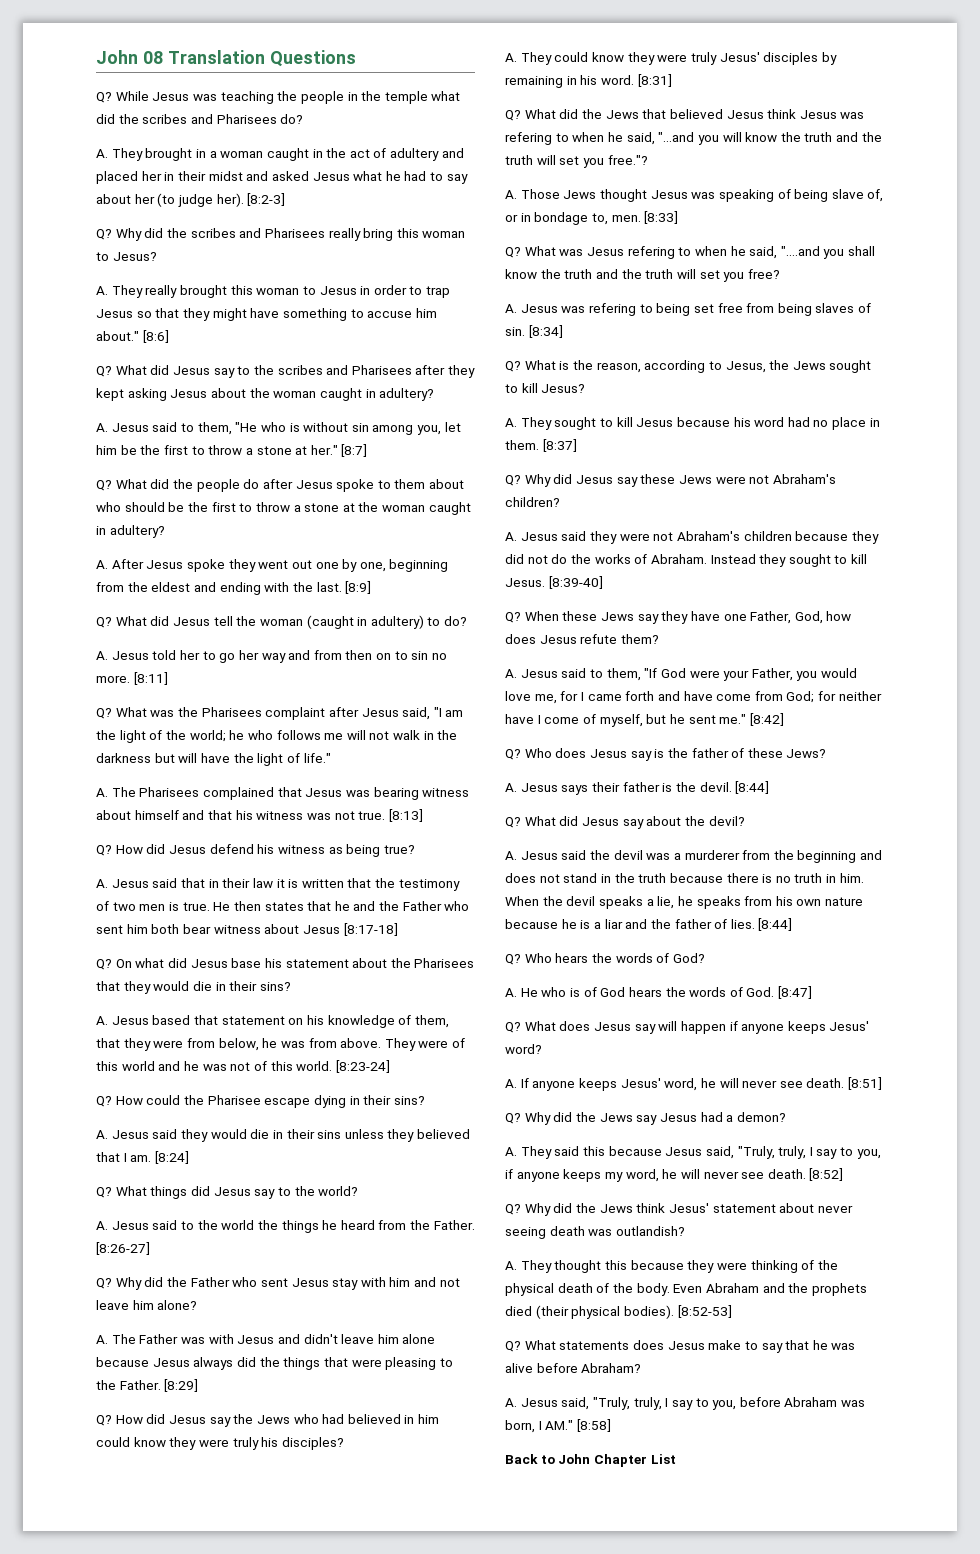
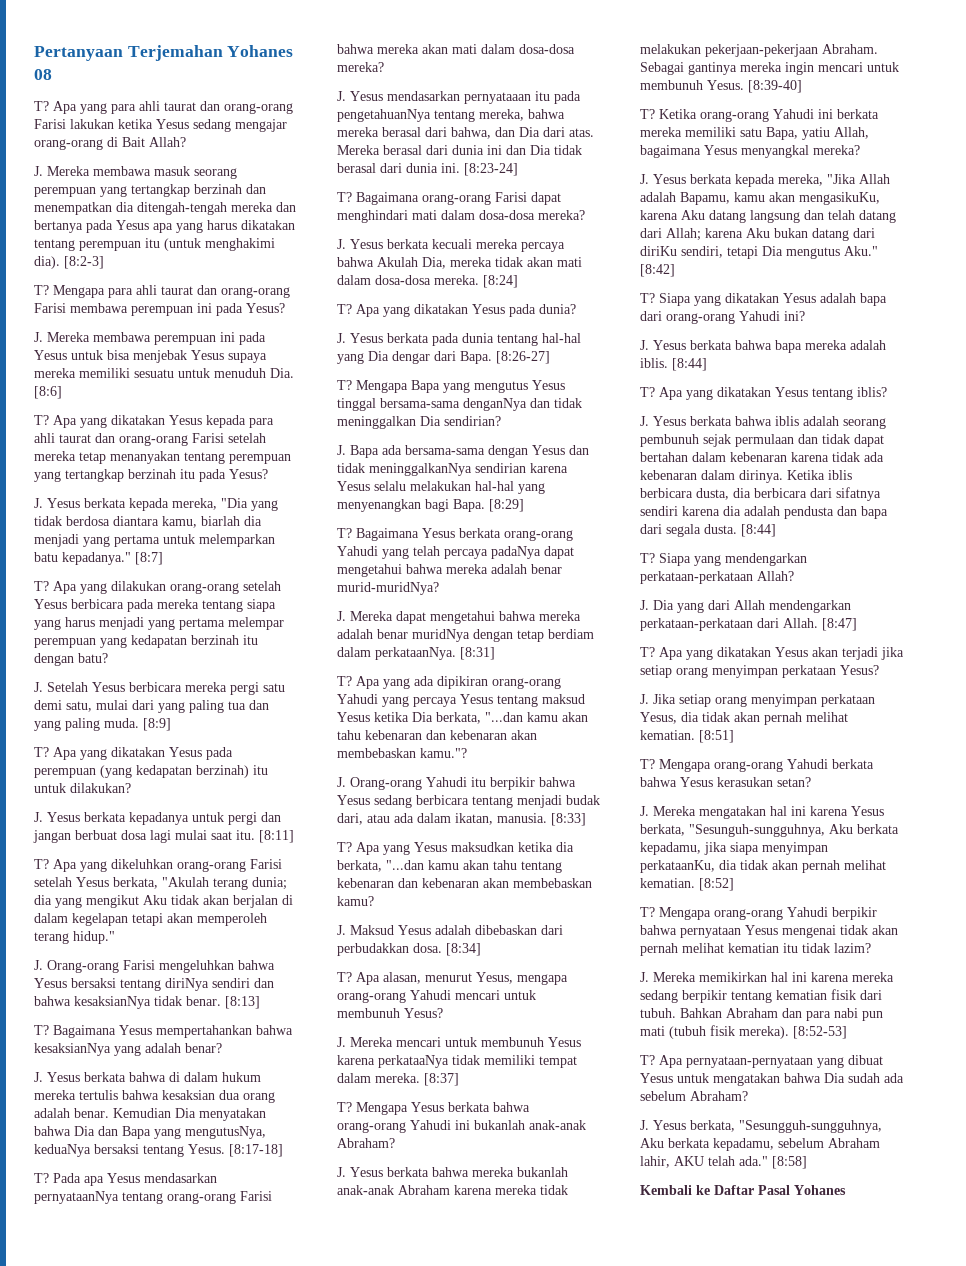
- John 08 Translation Questions
- Q? While Jesus was teaching the people in the temple what did the scribes and Pharisees do?
- A. They brought in a woman caught in the act of adultery and placed her in their midst and asked Jesus what he had to say about her (to judge her). [8:2-3]
- Q? Why did the scribes and Pharisees really bring this woman to Jesus?
- A. They really brought this woman to Jesus in order to trap Jesus so that they might have something to accuse him about." [8:6]
- Q? What did Jesus say to the scribes and Pharisees after they kept asking Jesus about the woman caught in adultery?
- A. Jesus said to them, "He who is without sin among you, let him be the first to throw a stone at her." [8:7]
- Q? What did the people do after Jesus spoke to them about who should be the first to throw a stone at the woman caught in adultery?
- A. After Jesus spoke they went out one by one, beginning from the eldest and ending with the last. [8:9]
- Q? What did Jesus tell the woman (caught in adultery) to do?
- A. Jesus told her to go her way and from then on to sin no more. [8:11]
- Q? What was the Pharisees complaint after Jesus said, "I am the light of the world; he who follows me will not walk in the darkness but will have the light of life."
- A. The Pharisees complained that Jesus was bearing witness about himself and that his witness was not true. [8:13]
- Q? How did Jesus defend his witness as being true?
- A. Jesus said that in their law it is written that the testimony of two men is true. He then states that he and the Father who sent him both bear witness about Jesus [8:17-18]
- Q? On what did Jesus base his statement about the Pharisees that they would die in their sins?
- A. Jesus based that statement on his knowledge of them, that they were from below, he was from above. They were of this world and he was not of this world. [8:23-24]
- Q? How could the Pharisee escape dying in their sins?
- A. Jesus said they would die in their sins unless they believed that I am. [8:24]
- Q? What things did Jesus say to the world?
- A. Jesus said to the world the things he heard from the Father. [8:26-27]
- Q? Why did the Father who sent Jesus stay with him and not leave him alone?
- A. The Father was with Jesus and didn't leave him alone because Jesus always did the things that were pleasing to the Father. [8:29]
- Q? How did Jesus say the Jews who had believed in him could know they were truly his disciples?
- A. They could know they were truly Jesus' disciples by remaining in his word. [8:31]
- Q? What did the Jews that believed Jesus think Jesus was refering to when he said, "...and you will know the truth and the truth will set you free."?
- A. Those Jews thought Jesus was speaking of being slave of, or in bondage to, men. [8:33]
- Q? What was Jesus refering to when he said, "....and you shall know the truth and the truth will set you free?
- A. Jesus was refering to being set free from being slaves of sin. [8:34]
- Q? What is the reason, according to Jesus, the Jews sought to kill Jesus?
- A. They sought to kill Jesus because his word had no place in them. [8:37]
- Q? Why did Jesus say these Jews were not Abraham's children?
- A. Jesus said they were not Abraham's children because they did not do the works of Abraham. Instead they sought to kill Jesus. [8:39-40]
- Q? When these Jews say they have one Father, God, how does Jesus refute them?
- A. Jesus said to them, "If God were your Father, you would love me, for I came forth and have come from God; for neither have I come of myself, but he sent me." [8:42]
- Q? Who does Jesus say is the father of these Jews?
- A. Jesus says their father is the devil. [8:44]
- Q? What did Jesus say about the devil?
- A. Jesus said the devil was a murderer from the beginning and does not stand in the truth because there is no truth in him. When the devil speaks a lie, he speaks from his own nature because he is a liar and the father of lies. [8:44]
- Q? Who hears the words of God?
- A. He who is of God hears the words of God. [8:47]
- Q? What does Jesus say will happen if anyone keeps Jesus' word?
- A. If anyone keeps Jesus' word, he will never see death. [8:51]
- Q? Why did the Jews say Jesus had a demon?
- A. They said this because Jesus said, "Truly, truly, I say to you, if anyone keeps my word, he will never see death. [8:52]
- Q? Why did the Jews think Jesus' statement about never seeing death was outlandish?
- A. They thought this because they were thinking of the physical death of the body. Even Abraham and the prophets died (their physical bodies). [8:52-53]
- Q? What statements does Jesus make to say that he was alive before Abraham?
- A. Jesus said, "Truly, truly, I say to you, before Abraham was born, I AM." [8:58]
- Back to John Chapter List
+ Pertanyaan Terjemahan Yohanes 08
+ T? Apa yang para ahli taurat dan orang-orang Farisi lakukan ketika Yesus sedang mengajar orang-orang di Bait Allah?
+ J. Mereka membawa masuk seorang perempuan yang tertangkap berzinah dan menempatkan dia ditengah-tengah mereka dan bertanya pada Yesus apa yang harus dikatakan tentang perempuan itu (untuk menghakimi dia). [8:2-3]
+ T? Mengapa para ahli taurat dan orang-orang Farisi membawa perempuan ini pada Yesus?
+ J. Mereka membawa perempuan ini pada Yesus untuk bisa menjebak Yesus supaya mereka memiliki sesuatu untuk menuduh Dia. [8:6]
+ T? Apa yang dikatakan Yesus kepada para ahli taurat dan orang-orang Farisi setelah mereka tetap menanyakan tentang perempuan yang tertangkap berzinah itu pada Yesus?
+ J. Yesus berkata kepada mereka, "Dia yang tidak berdosa diantara kamu, biarlah dia menjadi yang pertama untuk melemparkan batu kepadanya." [8:7]
+ T? Apa yang dilakukan orang-orang setelah Yesus berbicara pada mereka tentang siapa yang harus menjadi yang pertama melempar perempuan yang kedapatan berzinah itu dengan batu?
+ J. Setelah Yesus berbicara mereka pergi satu demi satu, mulai dari yang paling tua dan yang paling muda. [8:9]
+ T? Apa yang dikatakan Yesus pada perempuan (yang kedapatan berzinah) itu untuk dilakukan?
+ J. Yesus berkata kepadanya untuk pergi dan jangan berbuat dosa lagi mulai saat itu. [8:11]
+ T? Apa yang dikeluhkan orang-orang Farisi setelah Yesus berkata, "Akulah terang dunia; dia yang mengikut Aku tidak akan berjalan di dalam kegelapan tetapi akan memperoleh terang hidup."
+ J. Orang-orang Farisi mengeluhkan bahwa Yesus bersaksi tentang diriNya sendiri dan bahwa kesaksianNya tidak benar. [8:13]
+ T? Bagaimana Yesus mempertahankan bahwa kesaksianNya yang adalah benar?
+ J. Yesus berkata bahwa di dalam hukum mereka tertulis bahwa kesaksian dua orang adalah benar. Kemudian Dia menyatakan bahwa Dia dan Bapa yang mengutusNya, keduaNya bersaksi tentang Yesus. [8:17-18]
+ T? Pada apa Yesus mendasarkan pernyataanNya tentang orang-orang Farisi bahwa mereka akan mati dalam dosa-dosa mereka?
+ J. Yesus mendasarkan pernyataaan itu pada pengetahuanNya tentang mereka, bahwa mereka berasal dari bahwa, dan Dia dari atas. Mereka berasal dari dunia ini dan Dia tidak berasal dari dunia ini. [8:23-24]
+ T? Bagaimana orang-orang Farisi dapat menghindari mati dalam dosa-dosa mereka?
+ J. Yesus berkata kecuali mereka percaya bahwa Akulah Dia, mereka tidak akan mati dalam dosa-dosa mereka. [8:24]
+ T? Apa yang dikatakan Yesus pada dunia?
+ J. Yesus berkata pada dunia tentang hal-hal yang Dia dengar dari Bapa. [8:26-27]
+ T? Mengapa Bapa yang mengutus Yesus tinggal bersama-sama denganNya dan tidak meninggalkan Dia sendirian?
+ J. Bapa ada bersama-sama dengan Yesus dan tidak meninggalkanNya sendirian karena Yesus selalu melakukan hal-hal yang menyenangkan bagi Bapa. [8:29]
+ T? Bagaimana Yesus berkata orang-orang Yahudi yang telah percaya padaNya dapat mengetahui bahwa mereka adalah benar murid-muridNya?
+ J. Mereka dapat mengetahui bahwa mereka adalah benar muridNya dengan tetap berdiam dalam perkataanNya. [8:31]
+ T? Apa yang ada dipikiran orang-orang Yahudi yang percaya Yesus tentang maksud Yesus ketika Dia berkata, "...dan kamu akan tahu kebenaran dan kebenaran akan membebaskan kamu."?
+ J. Orang-orang Yahudi itu berpikir bahwa Yesus sedang berbicara tentang menjadi budak dari, atau ada dalam ikatan, manusia. [8:33]
+ T? Apa yang Yesus maksudkan ketika dia berkata, "...dan kamu akan tahu tentang kebenaran dan kebenaran akan membebaskan kamu?
+ J. Maksud Yesus adalah dibebaskan dari perbudakkan dosa. [8:34]
+ T? Apa alasan, menurut Yesus, mengapa orang-orang Yahudi mencari untuk membunuh Yesus?
+ J. Mereka mencari untuk membunuh Yesus karena perkataaNya tidak memiliki tempat dalam mereka. [8:37]
+ T? Mengapa Yesus berkata bahwa orang-orang Yahudi ini bukanlah anak-anak Abraham?
+ J. Yesus berkata bahwa mereka bukanlah anak-anak Abraham karena mereka tidak melakukan pekerjaan-pekerjaan Abraham. Sebagai gantinya mereka ingin mencari untuk membunuh Yesus. [8:39-40]
+ T? Ketika orang-orang Yahudi ini berkata mereka memiliki satu Bapa, yatiu Allah, bagaimana Yesus menyangkal mereka?
+ J. Yesus berkata kepada mereka, "Jika Allah adalah Bapamu, kamu akan mengasikuKu, karena Aku datang langsung dan telah datang dari Allah; karena Aku bukan datang dari diriKu sendiri, tetapi Dia mengutus Aku." [8:42]
+ T? Siapa yang dikatakan Yesus adalah bapa dari orang-orang Yahudi ini?
+ J. Yesus berkata bahwa bapa mereka adalah iblis. [8:44]
+ T? Apa yang dikatakan Yesus tentang iblis?
+ J. Yesus berkata bahwa iblis adalah seorang pembunuh sejak permulaan dan tidak dapat bertahan dalam kebenaran karena tidak ada kebenaran dalam dirinya. Ketika iblis berbicara dusta, dia berbicara dari sifatnya sendiri karena dia adalah pendusta dan bapa dari segala dusta. [8:44]
+ T? Siapa yang mendengarkan perkataan-perkataan Allah?
+ J. Dia yang dari Allah mendengarkan perkataan-perkataan dari Allah. [8:47]
+ T? Apa yang dikatakan Yesus akan terjadi jika setiap orang menyimpan perkataan Yesus?
+ J. Jika setiap orang menyimpan perkataan Yesus, dia tidak akan pernah melihat kematian. [8:51]
+ T? Mengapa orang-orang Yahudi berkata bahwa Yesus kerasukan setan?
+ J. Mereka mengatakan hal ini karena Yesus berkata, "Sesunguh-sungguhnya, Aku berkata kepadamu, jika siapa menyimpan perkataanKu, dia tidak akan pernah melihat kematian. [8:52]
+ T? Mengapa orang-orang Yahudi berpikir bahwa pernyataan Yesus mengenai tidak akan pernah melihat kematian itu tidak lazim?
+ J. Mereka memikirkan hal ini karena mereka sedang berpikir tentang kematian fisik dari tubuh. Bahkan Abraham dan para nabi pun mati (tubuh fisik mereka). [8:52-53]
+ T? Apa pernyataan-pernyataan yang dibuat Yesus untuk mengatakan bahwa Dia sudah ada sebelum Abraham?
+ J. Yesus berkata, "Sesungguh-sungguhnya, Aku berkata kepadamu, sebelum Abraham lahir, AKU telah ada." [8:58]
+ Kembali ke Daftar Pasal Yohanes

